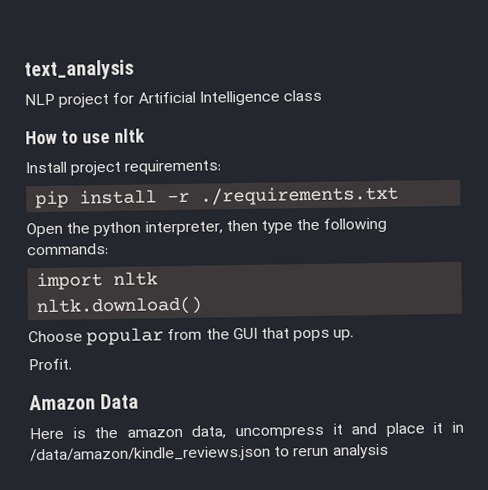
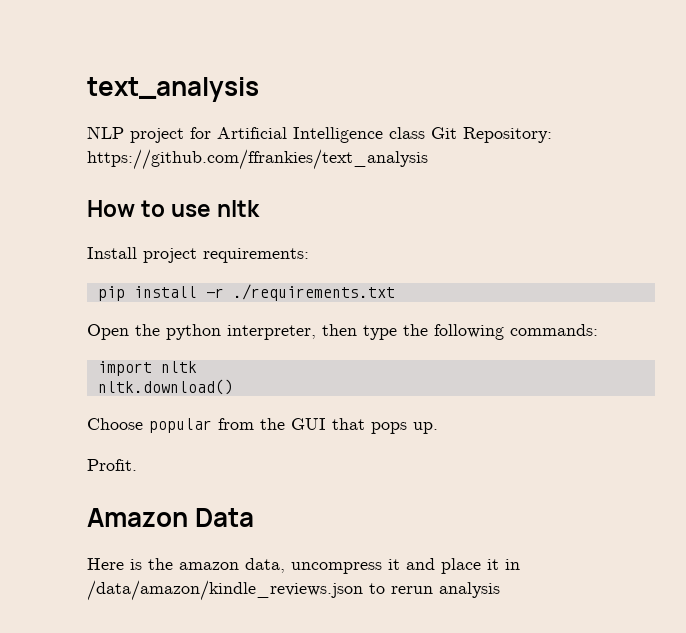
- NLP project for Artificial Intelligence class
+ NLP project for Artificial Intelligence class Git Repository: https://github.com/ffrankies/text_analysis

